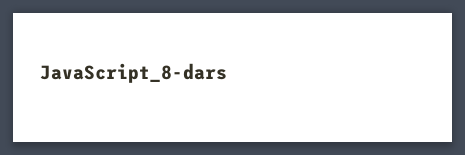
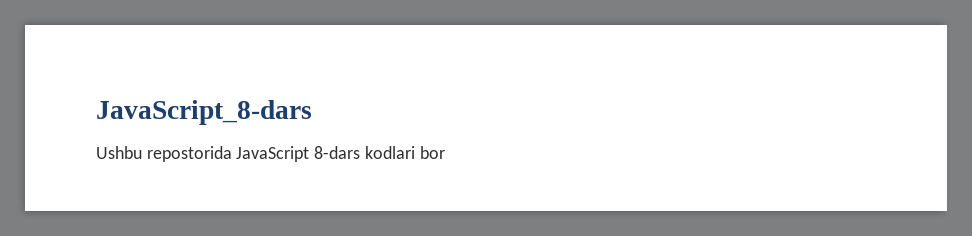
+ Ushbu repostorida JavaScript 8-dars kodlari bor

